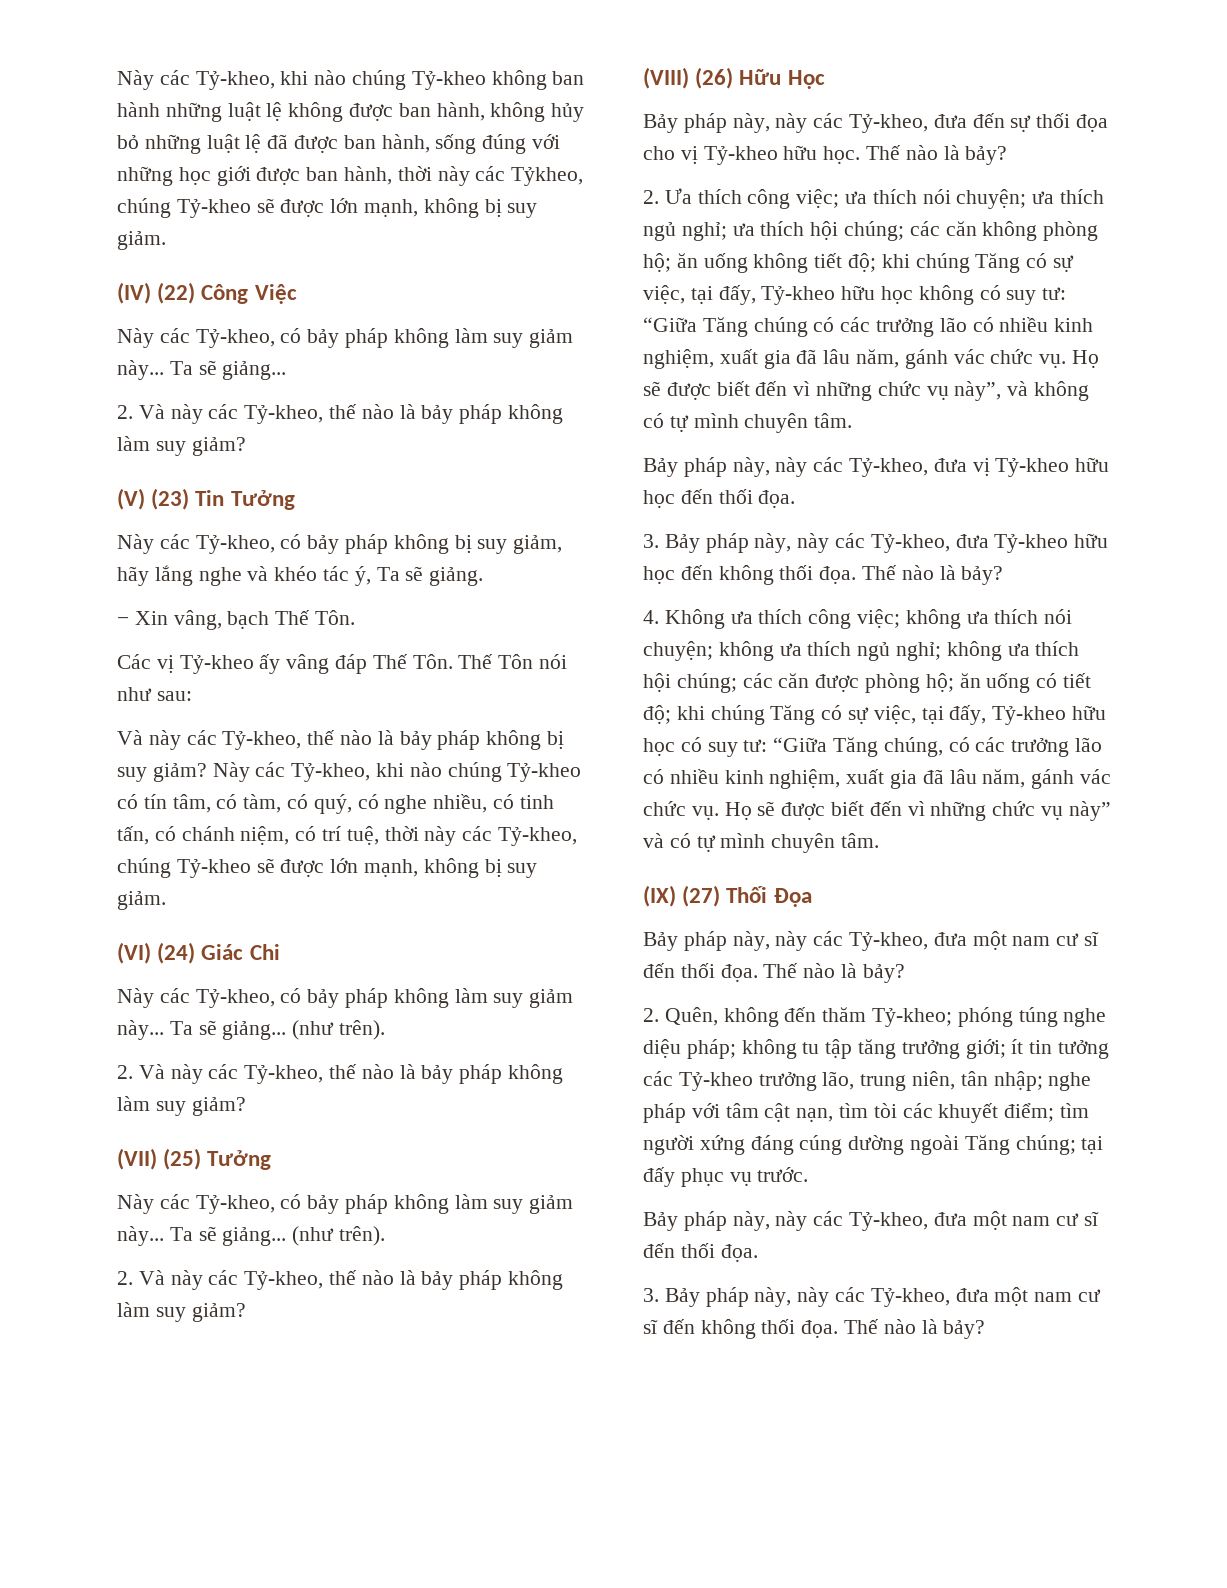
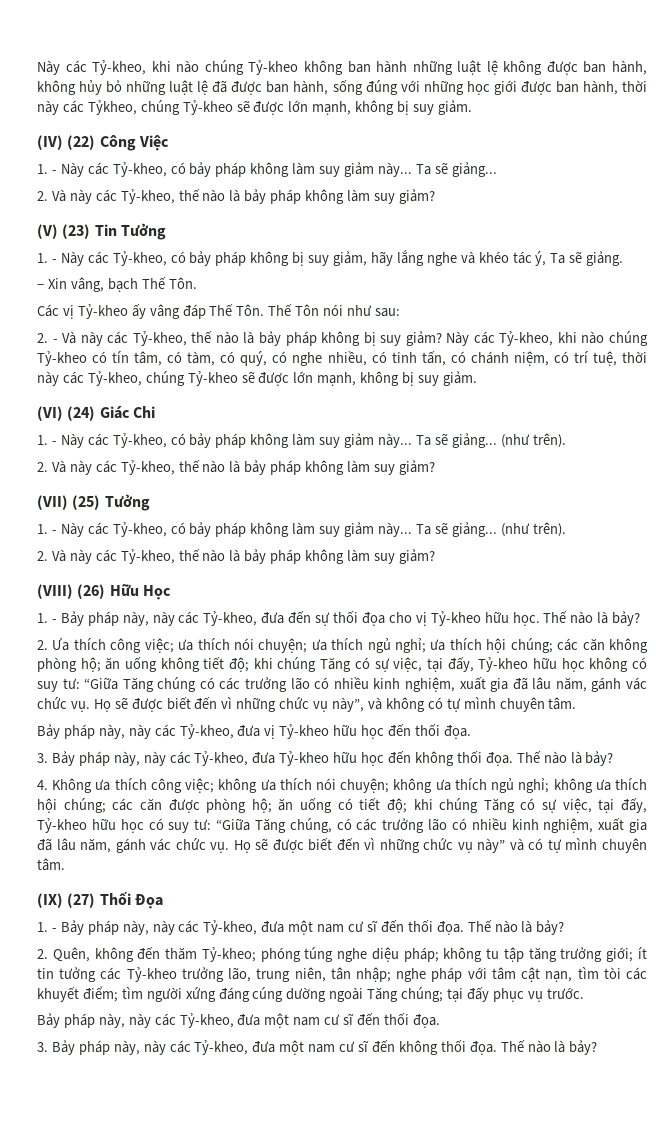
  (IV) (22) Công Việc
- Này các Tỷ-kheo, có bảy pháp không làm suy giảm này...
+ 1. - Này các Tỷ-kheo, có bảy pháp không làm suy giảm này...
- Này các Tỷ-kheo, có bảy pháp không bị suy giảm, hãy lắng nghe và khéo tác ý, Ta sẽ giảng.
+ 1. - Này các Tỷ-kheo, có bảy pháp không bị suy giảm, hãy lắng nghe và khéo tác ý, Ta sẽ giảng.
- Và này các Tỷ-kheo, thế nào là bảy pháp không bị suy giảm?
+ 2. - Và này các Tỷ-kheo, thế nào là bảy pháp không bị suy giảm?
  (VI) (24) Giác Chi
- Này các Tỷ-kheo, có bảy pháp không làm suy giảm này...
+ 1. - Này các Tỷ-kheo, có bảy pháp không làm suy giảm này...
  (VII) (25) Tưởng
- Này các Tỷ-kheo, có bảy pháp không làm suy giảm này...
+ 1. - Này các Tỷ-kheo, có bảy pháp không làm suy giảm này...
- Bảy pháp này, này các Tỷ-kheo, đưa đến sự thối đọa cho vị Tỷ-kheo hữu học.
+ 1. - Bảy pháp này, này các Tỷ-kheo, đưa đến sự thối đọa cho vị Tỷ-kheo hữu học.
  (IX) (27) Thối Ðọa
- Bảy pháp này, này các Tỷ-kheo, đưa một nam cư sĩ đến thối đọa.
+ 1. - Bảy pháp này, này các Tỷ-kheo, đưa một nam cư sĩ đến thối đọa.

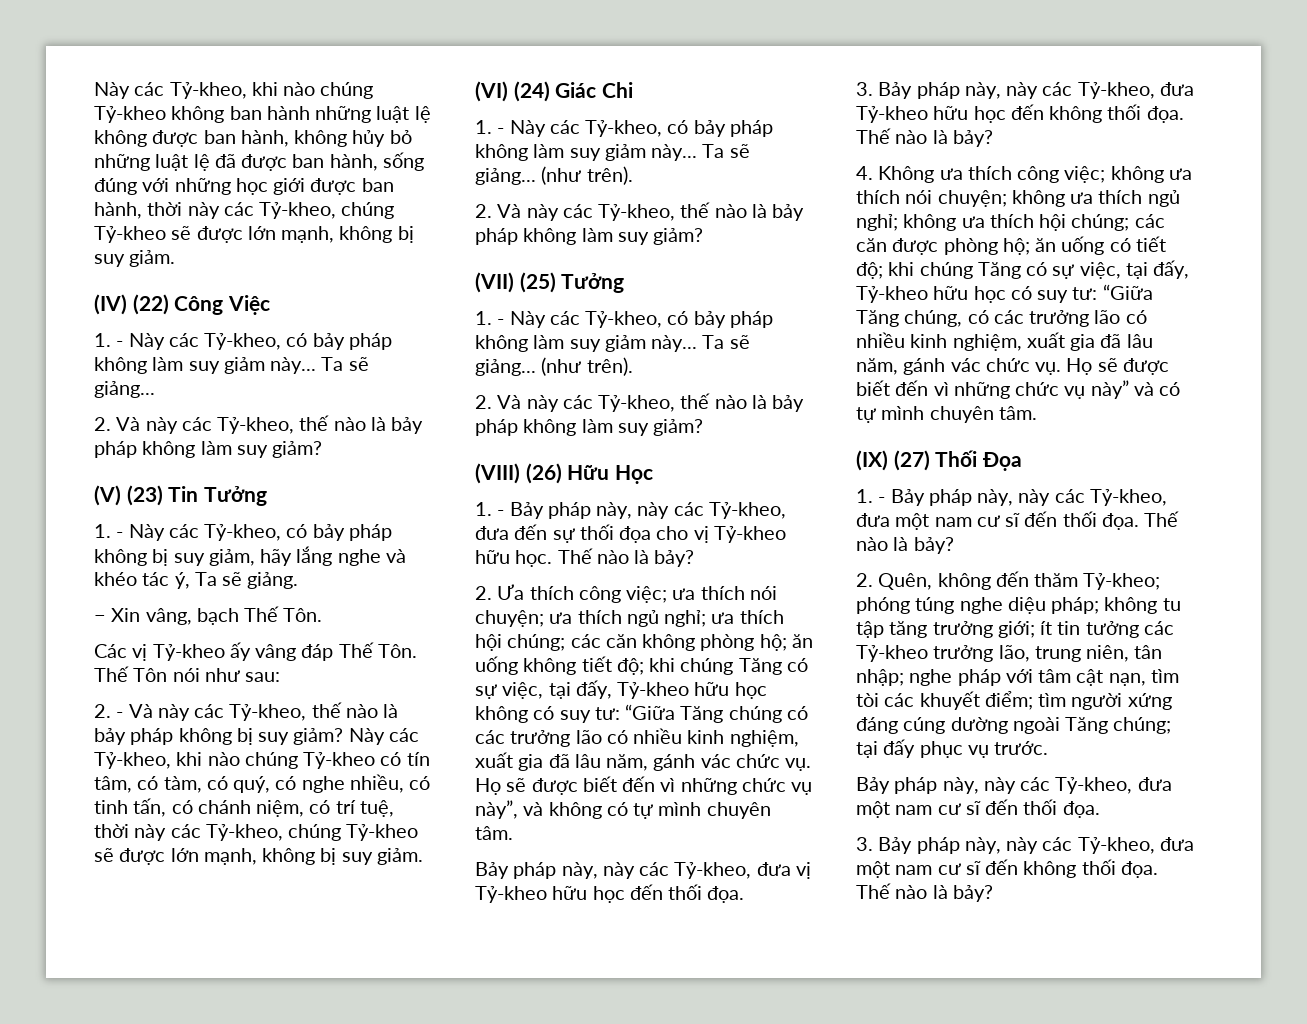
- Này các Tỷ-kheo, khi nào chúng Tỷ-kheo không ban hành những luật lệ không được ban hành, không hủy bỏ những luật lệ đã được ban hành, sống đúng với những học giới được ban hành, thời này các Tỷkheo, chúng Tỷ-kheo sẽ được lớn mạnh, không bị suy giảm.
+ Này các Tỷ-kheo, khi nào chúng Tỷ-kheo không ban hành những luật lệ không được ban hành, không hủy bỏ những luật lệ đã được ban hành, sống đúng với những học giới được ban hành, thời này các Tỷ-kheo, chúng Tỷ-kheo sẽ được lớn mạnh, không bị suy giảm.

